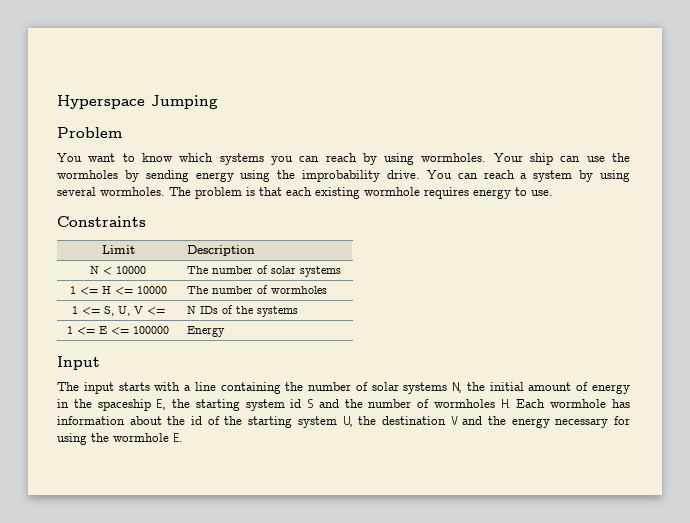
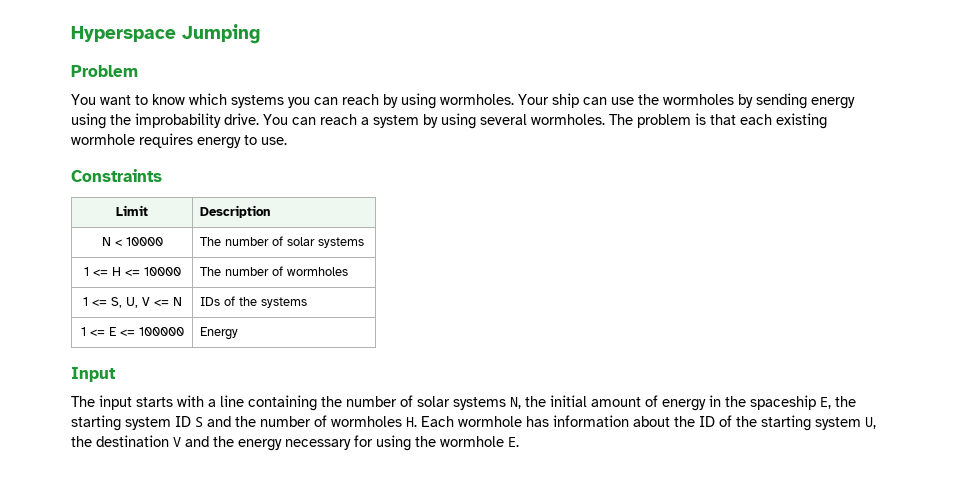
- 1 <= S, U, V <= | N IDs of the systems
+ 1 <= S, U, V <= N | IDs of the systems
- The input starts with a line containing the number of solar systems N, the initial amount of energy in the spaceship E, the starting system id S and the number of wormholes H. Each wormhole has information about the id of the starting system U, the destination V and the energy necessary for using the wormhole E.
+ The input starts with a line containing the number of solar systems N, the initial amount of energy in the spaceship E, the starting system ID S and the number of wormholes H. Each wormhole has information about the ID of the starting system U, the destination V and the energy necessary for using the wormhole E.

